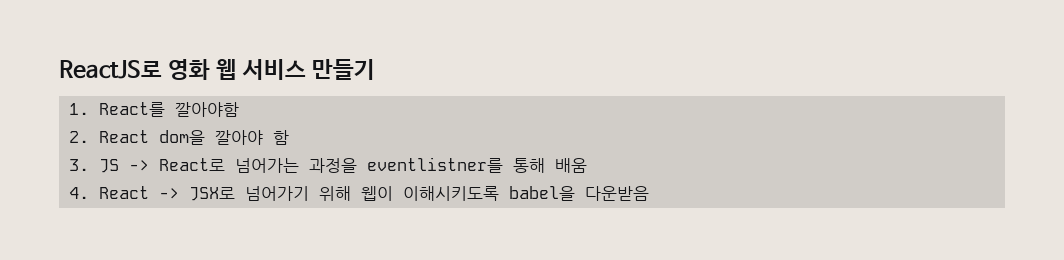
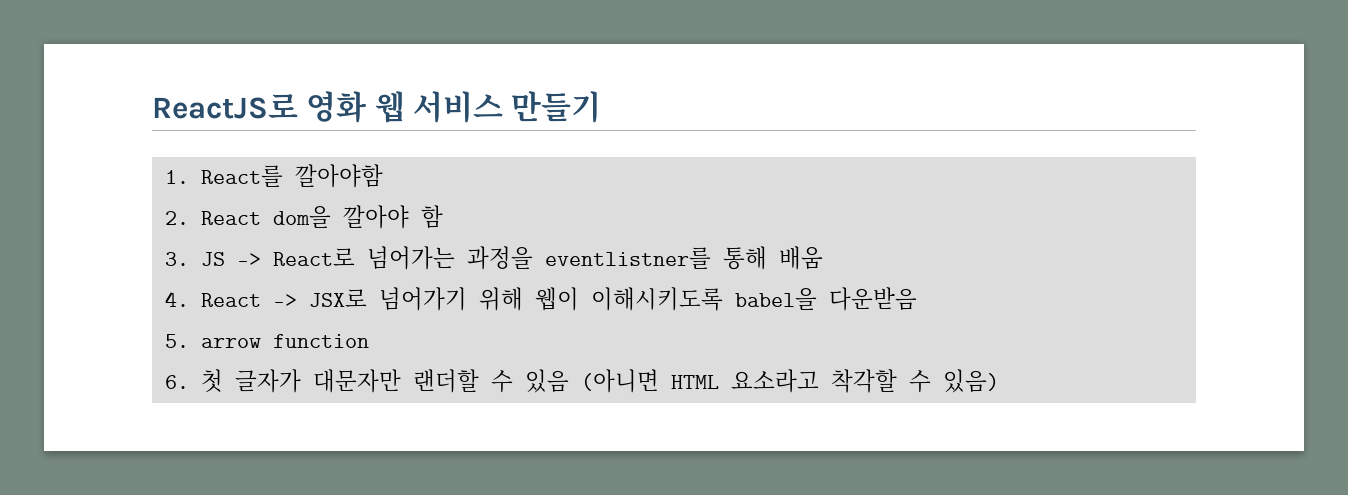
+ 5. arrow function
+ 6. 첫 글자가 대문자만 랜더할 수 있음 (아니면 HTML 요소라고 착각할 수 있음)

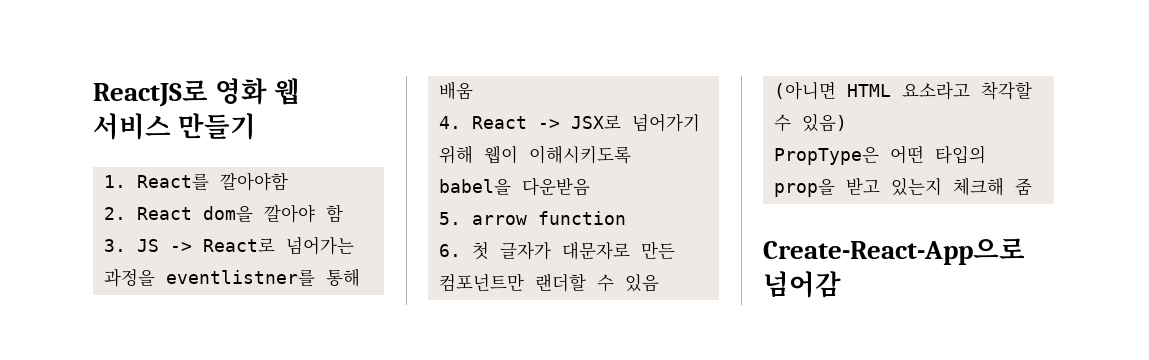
- 6. 첫 글자가 대문자만 랜더할 수 있음 (아니면 HTML 요소라고 착각할 수 있음)
+ 6. 첫 글자가 대문자로 만든 컴포넌트만 랜더할 수 있음 (아니면 HTML 요소라고 착각할 수 있음)
+ PropType은 어떤 타입의 prop을 받고 있는지 체크해 줌
+ Create-React-App으로 넘어감

